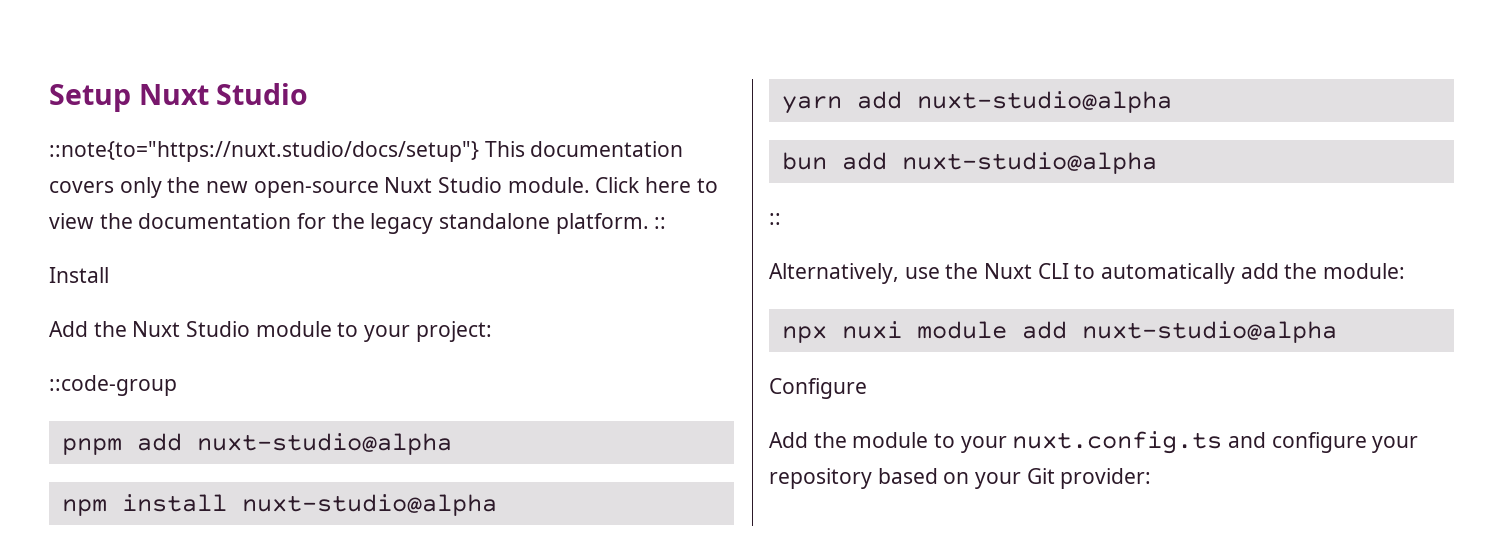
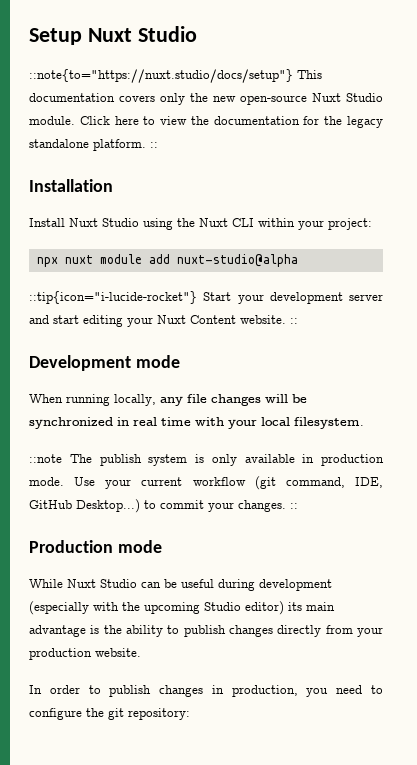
+ Installation
- Install
- Add the Nuxt Studio module to your project:
- ::code-group
- pnpm add nuxt-studio@alpha
- npm install nuxt-studio@alpha
- yarn add nuxt-studio@alpha
- bun add nuxt-studio@alpha
- ::
- Alternatively, use the Nuxt CLI to automatically add the module:
+ Install Nuxt Studio using the Nuxt CLI within your project:
- npx nuxi module add nuxt-studio@alpha
+ npx nuxt module add nuxt-studio@alpha
- Configure
- Add the module to your nuxt.config.ts and configure your repository based on your Git provider:
+ ::tip{icon="i-lucide-rocket"} Start your development server and start editing your Nuxt Content website. ::
+ Development mode
+ When running locally, any file changes will be synchronized in real time with your local filesystem.
+ ::note The publish system is only available in production mode. Use your current workflow (git command, IDE, GitHub Desktop...) to commit your changes. ::
+ Production mode
+ While Nuxt Studio can be useful during development (especially with the upcoming Studio editor) its main advantage is the ability to publish changes directly from your production website.
+ In order to publish changes in production, you need to configure the git repository:

